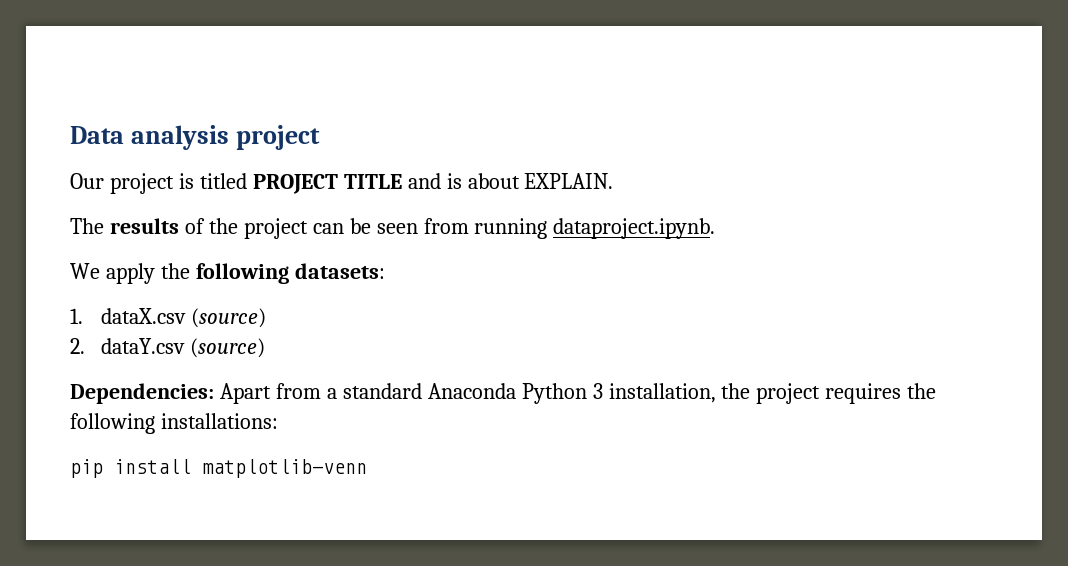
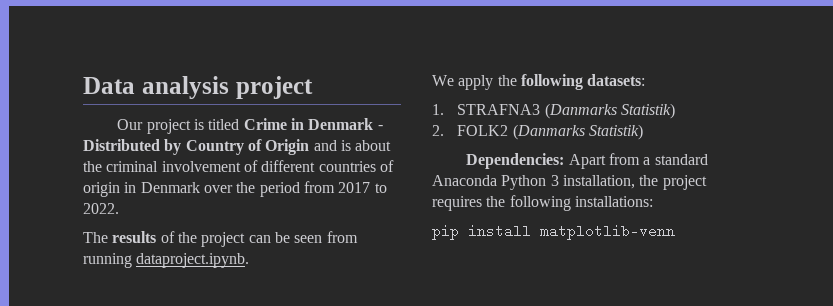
- Our project is titled PROJECT TITLE and is about EXPLAIN.
+ Our project is titled Crime in Denmark - Distributed by Country of Origin and is about the criminal involvement of different countries of origin in Denmark over the period from 2017 to 2022.
- 1. dataX.csv (source)
- 2. dataY.csv (source)
+ 1. STRAFNA3 (Danmarks Statistik)
+ 2. FOLK2 (Danmarks Statistik)

